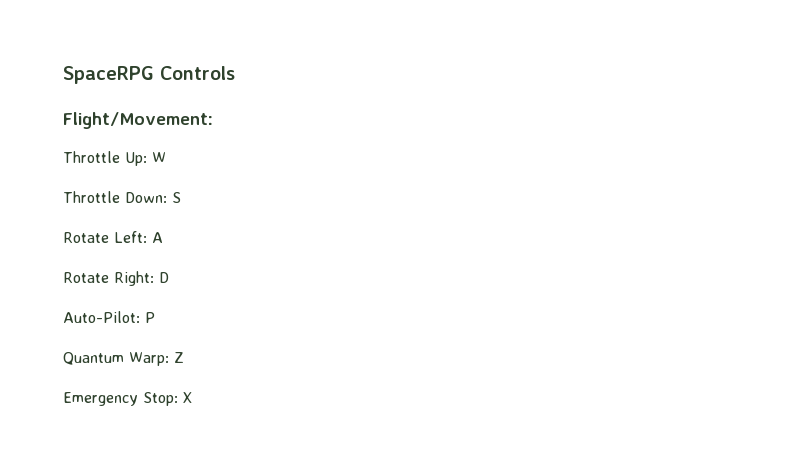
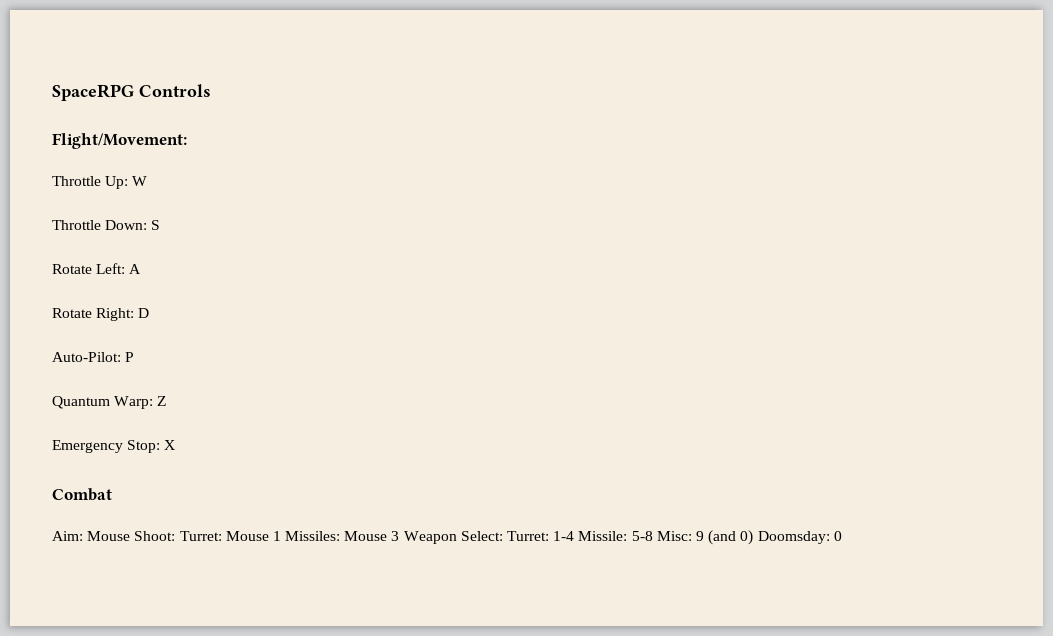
+ Combat
+ Aim: Mouse Shoot: Turret: Mouse 1 Missiles: Mouse 3 Weapon Select: Turret: 1-4 Missile: 5-8 Misc: 9 (and 0) Doomsday: 0

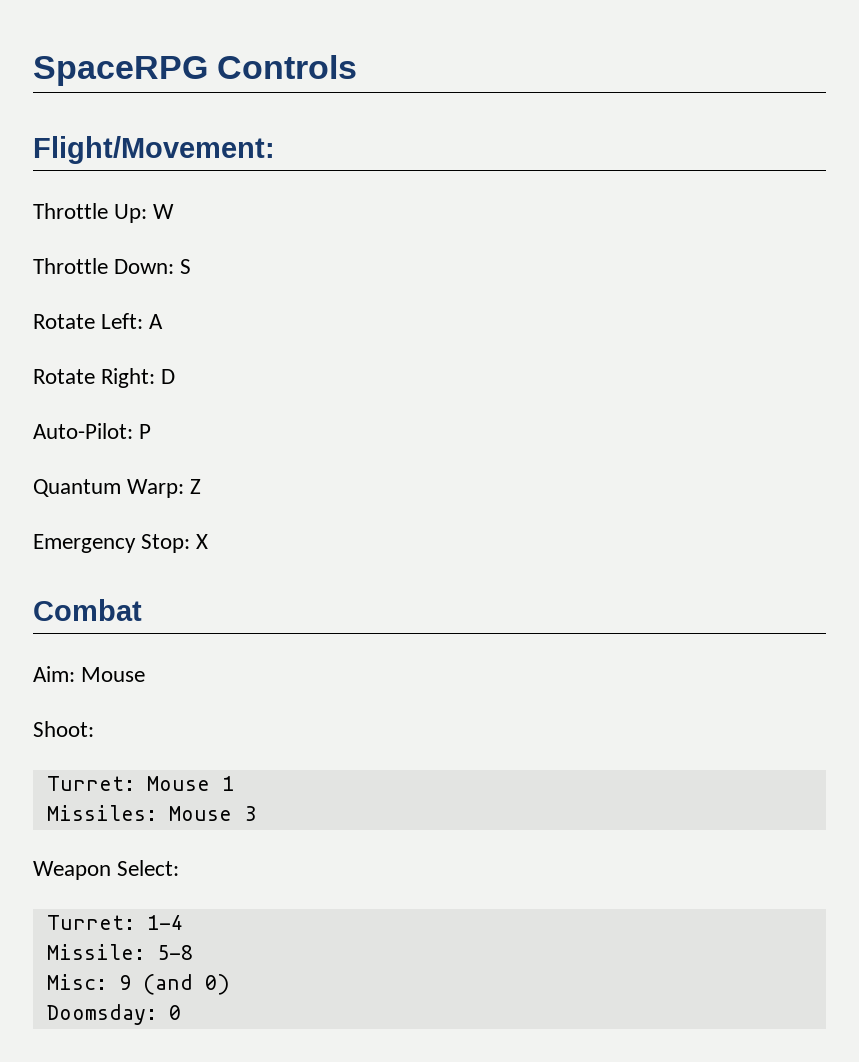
- Aim: Mouse Shoot: Turret: Mouse 1 Missiles: Mouse 3 Weapon Select: Turret: 1-4 Missile: 5-8 Misc: 9 (and 0) Doomsday: 0
+ Aim: Mouse
+ Shoot:
+ Turret: Mouse 1
+ Missiles: Mouse 3
+ Weapon Select:
+ Turret: 1-4
+ Missile: 5-8
+ Misc: 9 (and 0)
+ Doomsday: 0

